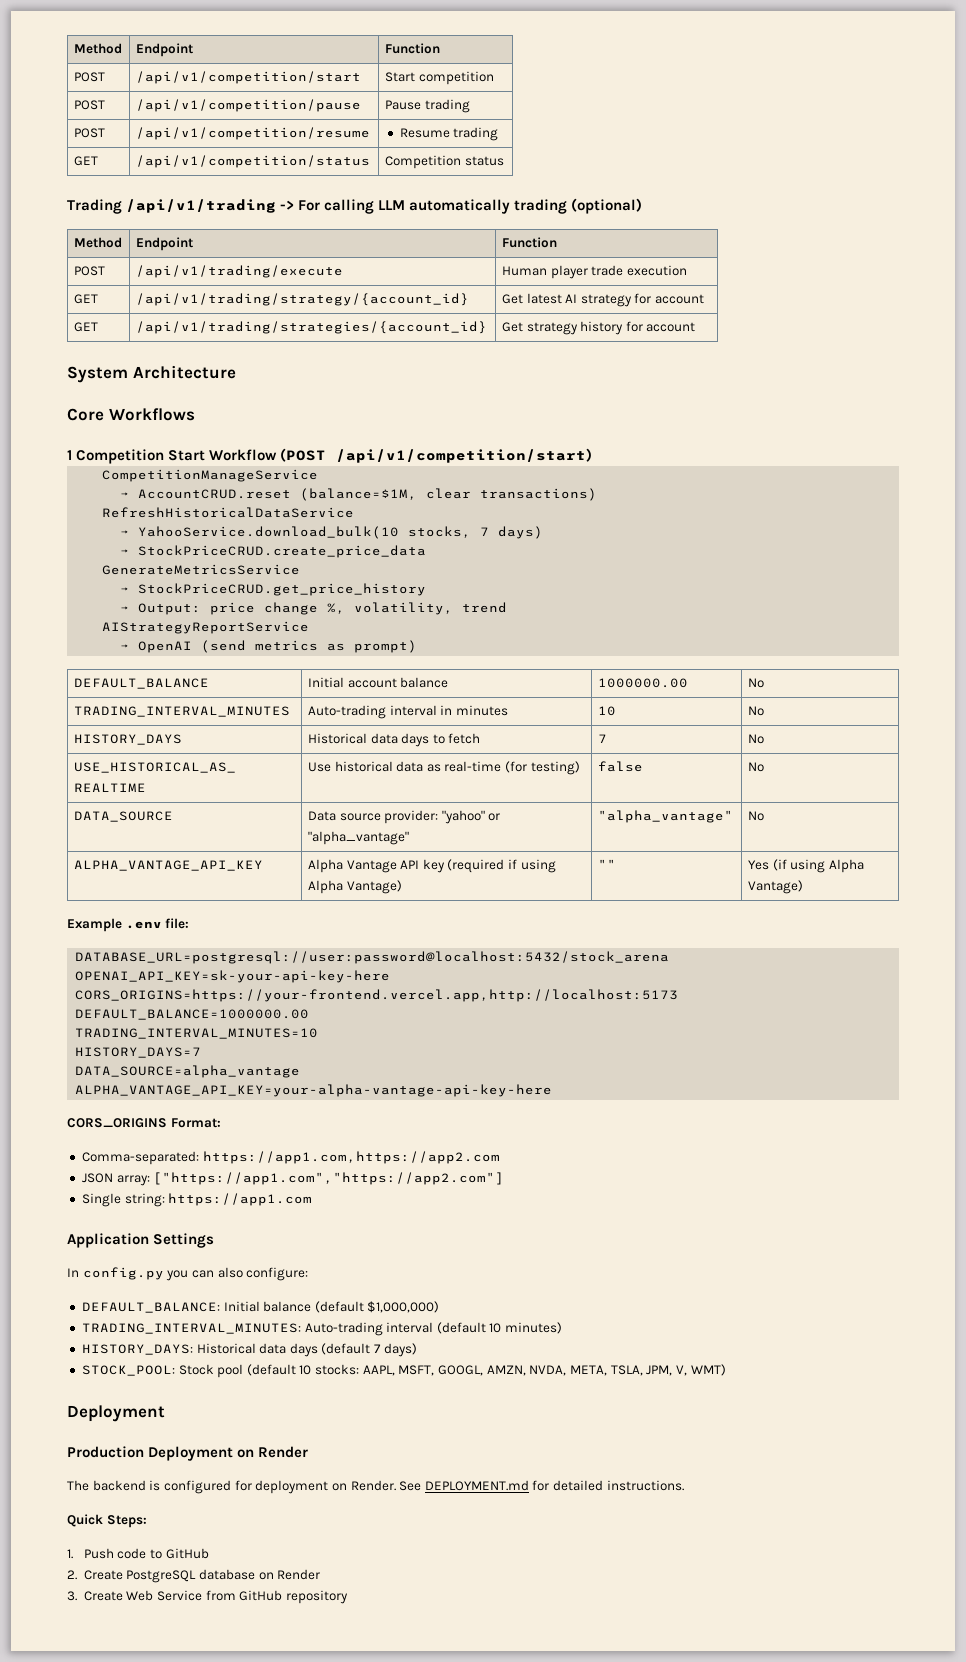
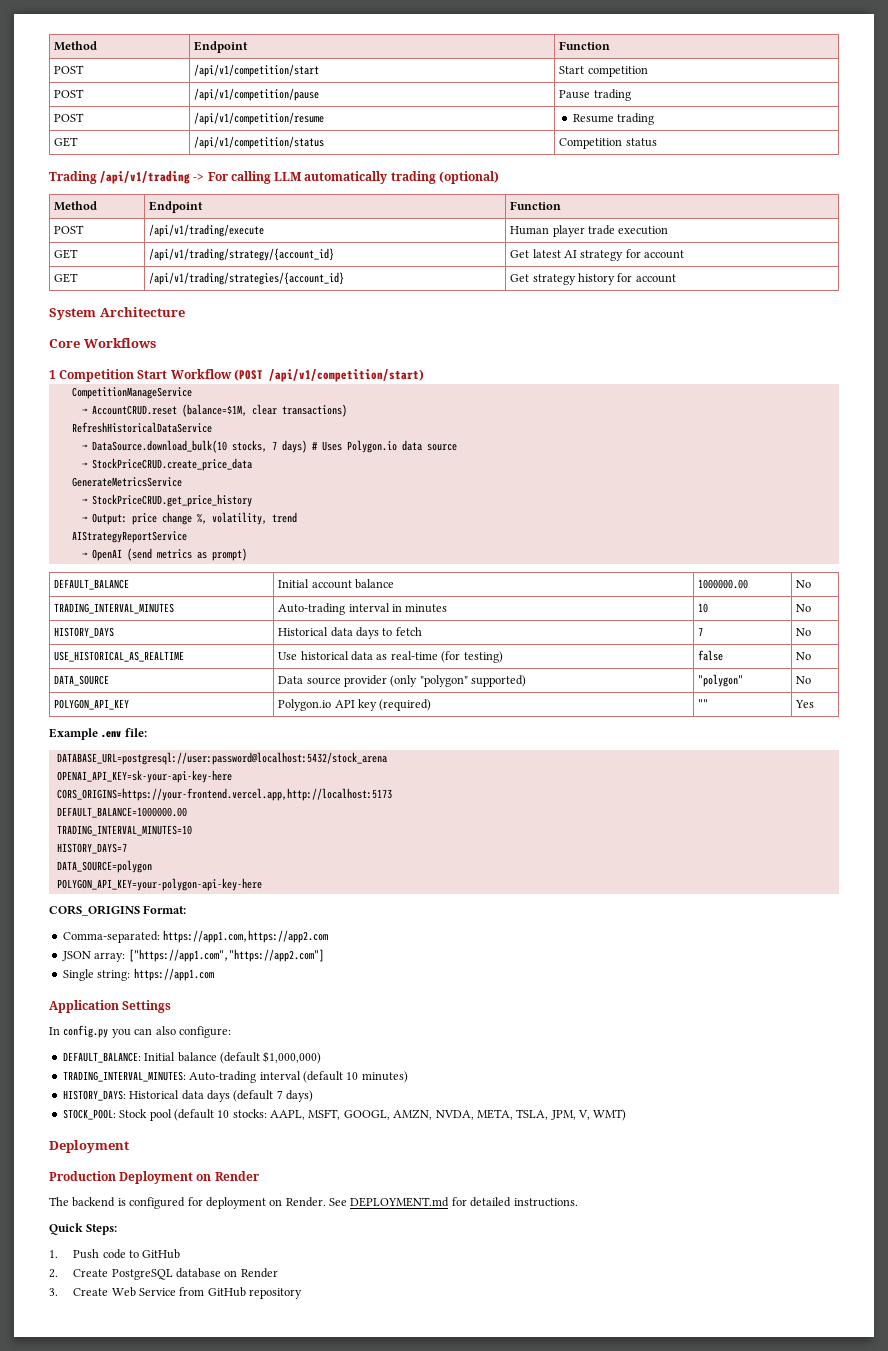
- → YahooService.download_bulk(10 stocks, 7 days)
+ → DataSource.download_bulk(10 stocks, 7 days) # Uses Polygon.io data source
- DATA_SOURCE | Data source provider: "yahoo" or "alpha_vantage" | "alpha_vantage" | No
- ALPHA_VANTAGE_API_KEY | Alpha Vantage API key (required if using Alpha Vantage) | "" | Yes (if using Alpha Vantage)
+ DATA_SOURCE | Data source provider (only "polygon" supported) | "polygon" | No
+ POLYGON_API_KEY | Polygon.io API key (required) | "" | Yes
- DATA_SOURCE=alpha_vantage
- ALPHA_VANTAGE_API_KEY=your-alpha-vantage-api-key-here
+ DATA_SOURCE=polygon
+ POLYGON_API_KEY=your-polygon-api-key-here

